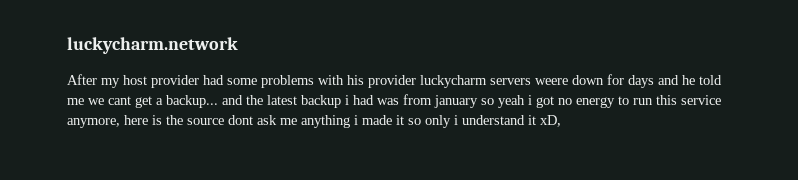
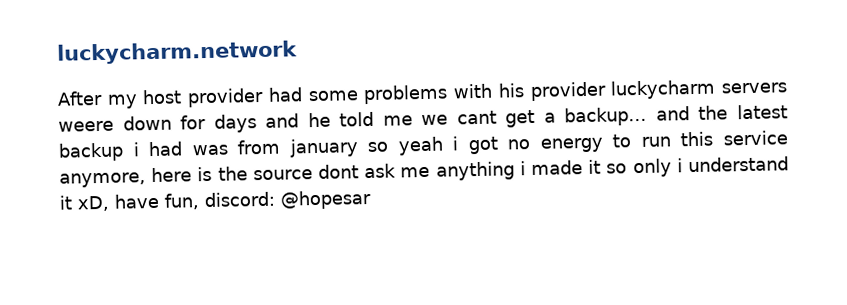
- After my host provider had some problems with his provider luckycharm servers weere down for days and he told me we cant get a backup... and the latest backup i had was from january so yeah i got no energy to run this service anymore, here is the source dont ask me anything i made it so only i understand it xD,
+ After my host provider had some problems with his provider luckycharm servers weere down for days and he told me we cant get a backup... and the latest backup i had was from january so yeah i got no energy to run this service anymore, here is the source dont ask me anything i made it so only i understand it xD, have fun, discord: @hopesar

